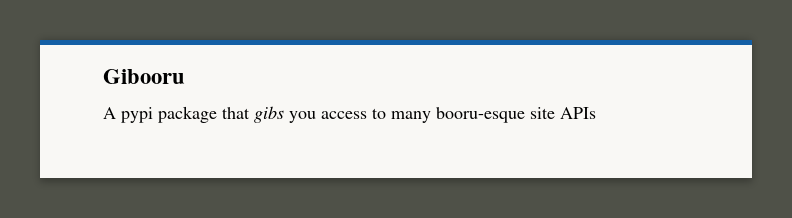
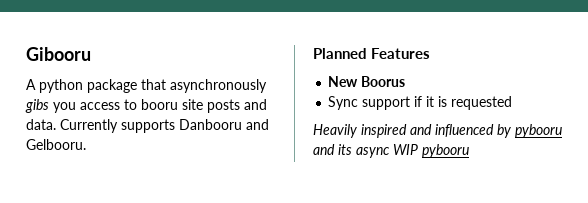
- A pypi package that gibs you access to many booru-esque site APIs
+ A python package that asynchronously gibs you access to booru site posts and data. Currently supports Danbooru and Gelbooru.
+ Planned Features
+ New Boorus
+ Sync support if it is requested
+ Heavily inspired and influenced by pybooru and its async WIP pybooru

